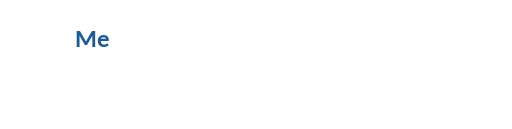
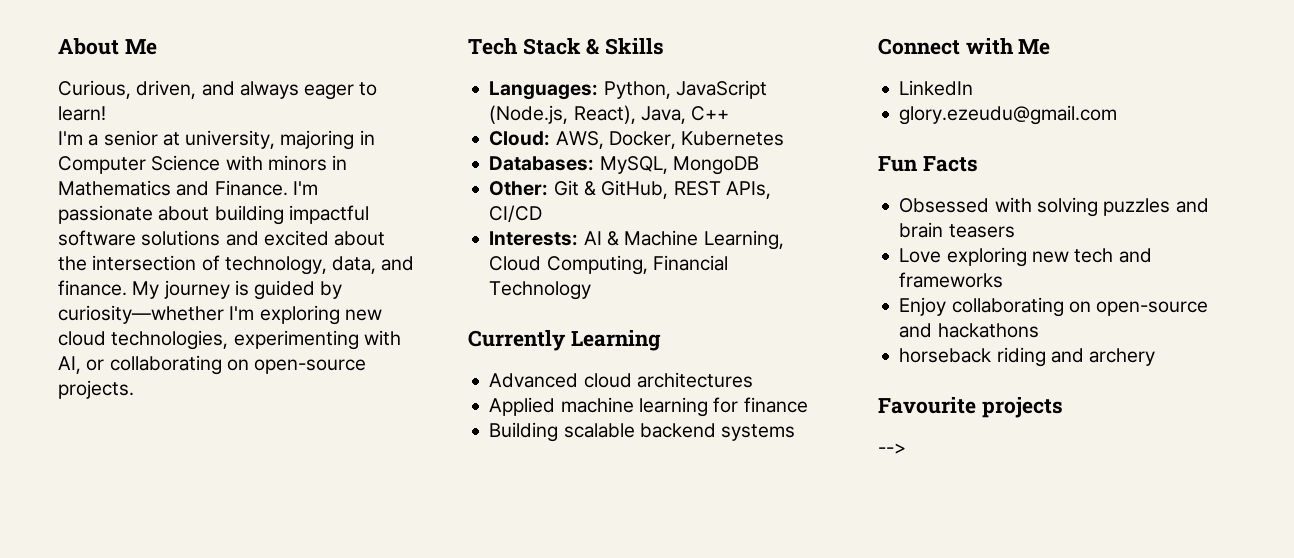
- Me
+ About Me
+ Curious, driven, and always eager to learn!
+ I'm a senior at university, majoring in Computer Science with minors in Mathematics and Finance. I'm passionate about building impactful software solutions and excited about the intersection of technology, data, and finance. My journey is guided by curiosity—whether I'm exploring new cloud technologies, experimenting with AI, or collaborating on open-source projects.
+ Tech Stack & Skills
+ Languages: Python, JavaScript (Node.js, React), Java, C++
+ Cloud: AWS, Docker, Kubernetes
+ Databases: MySQL, MongoDB
+ Other: Git & GitHub, REST APIs, CI/CD
+ Interests: AI & Machine Learning, Cloud Computing, Financial Technology
+ Currently Learning
+ Advanced cloud architectures
+ Applied machine learning for finance
+ Building scalable backend systems
+ Connect with Me
+ LinkedIn
+ glory.ezeudu@gmail.com
+ Fun Facts
+ Obsessed with solving puzzles and brain teasers
+ Love exploring new tech and frameworks
+ Enjoy collaborating on open-source and hackathons
+ horseback riding and archery
+ Favourite projects
+ -->

